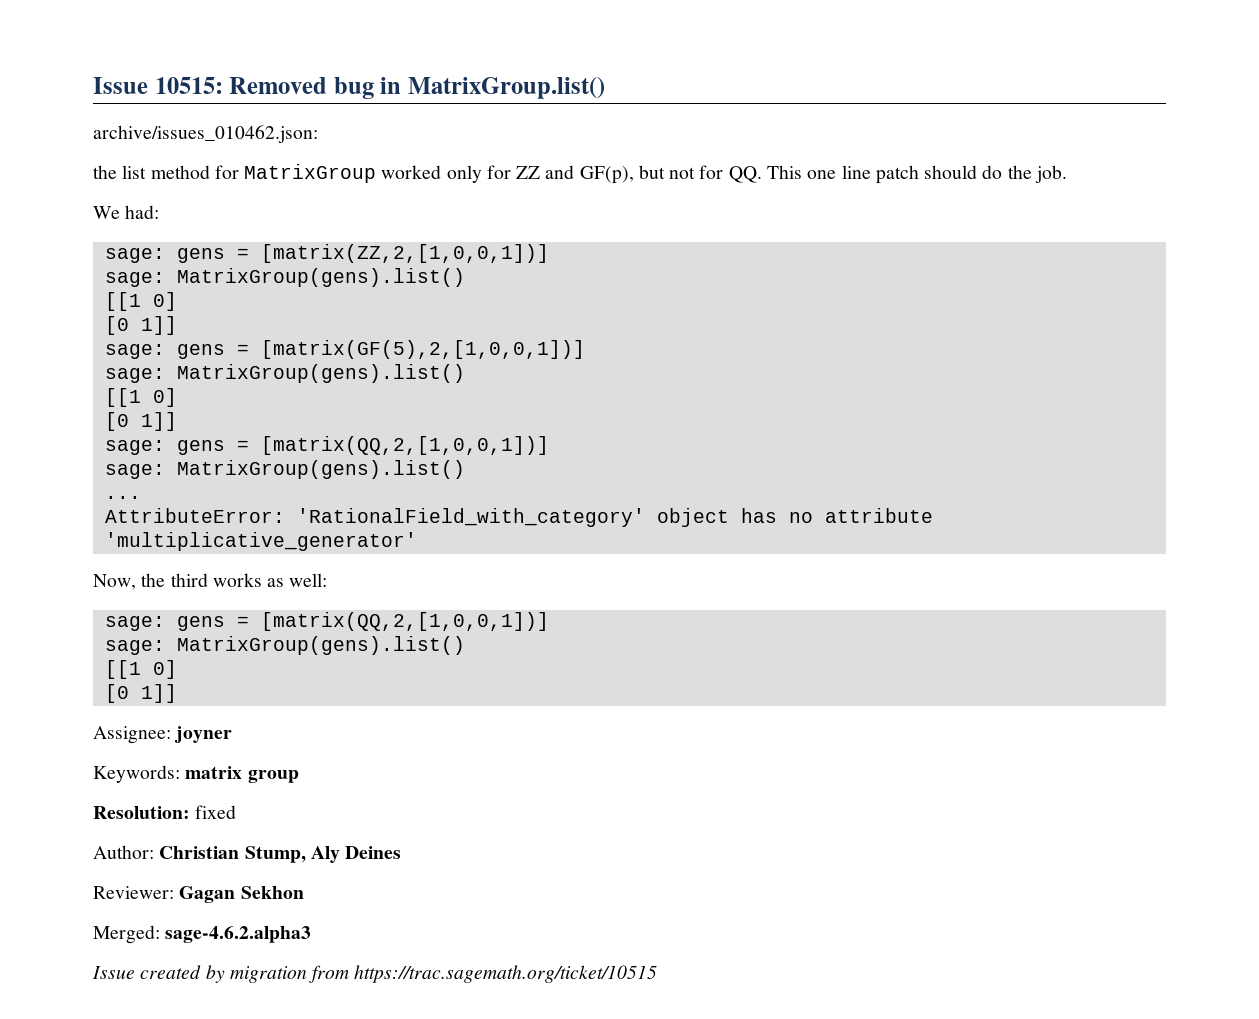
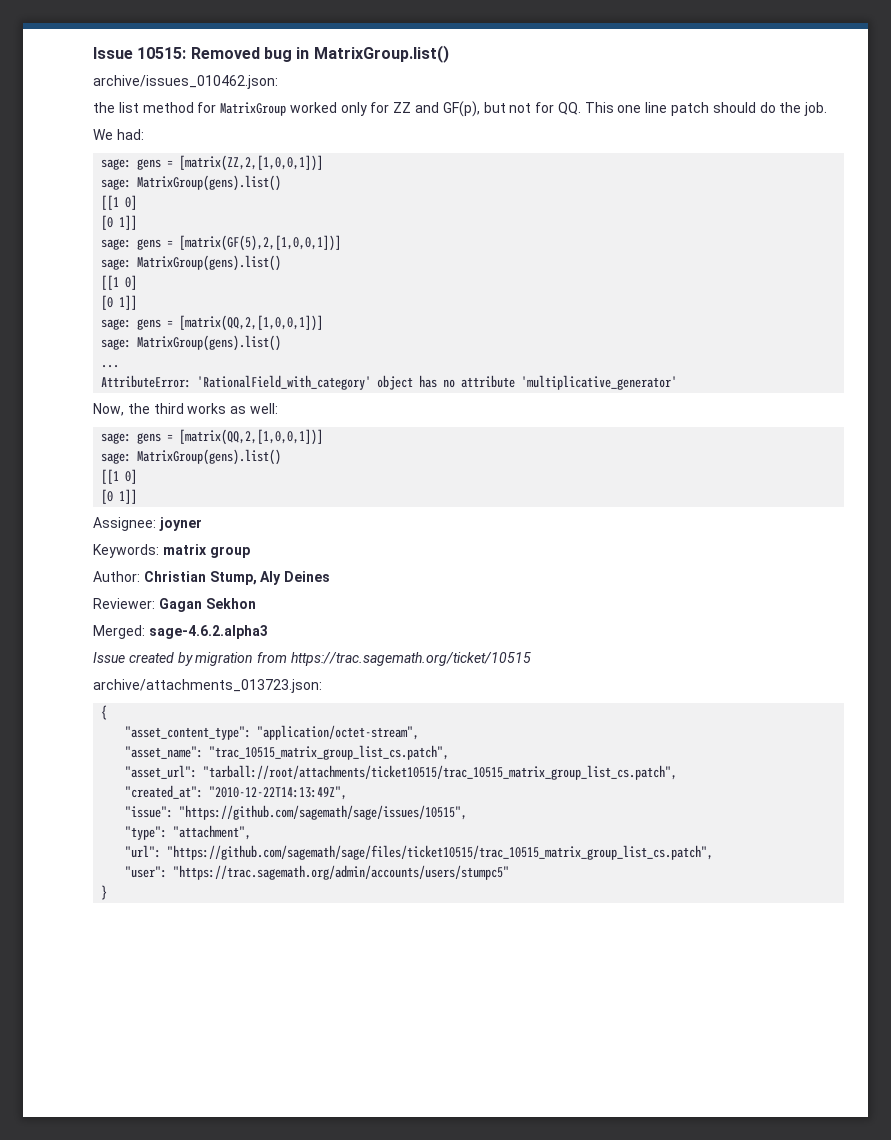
- Resolution: fixed
+ archive/attachments_013723.json:
+ {
+ "asset_content_type": "application/octet-stream",
+ "asset_name": "trac_10515_matrix_group_list_cs.patch",
+ "asset_url": "tarball://root/attachments/ticket10515/trac_10515_matrix_group_list_cs.patch",
+ "created_at": "2010-12-22T14:13:49Z",
+ "issue": "https://github.com/sagemath/sage/issues/10515",
+ "type": "attachment",
+ "url": "https://github.com/sagemath/sage/files/ticket10515/trac_10515_matrix_group_list_cs.patch",
+ "user": "https://trac.sagemath.org/admin/accounts/users/stumpc5"
+ }

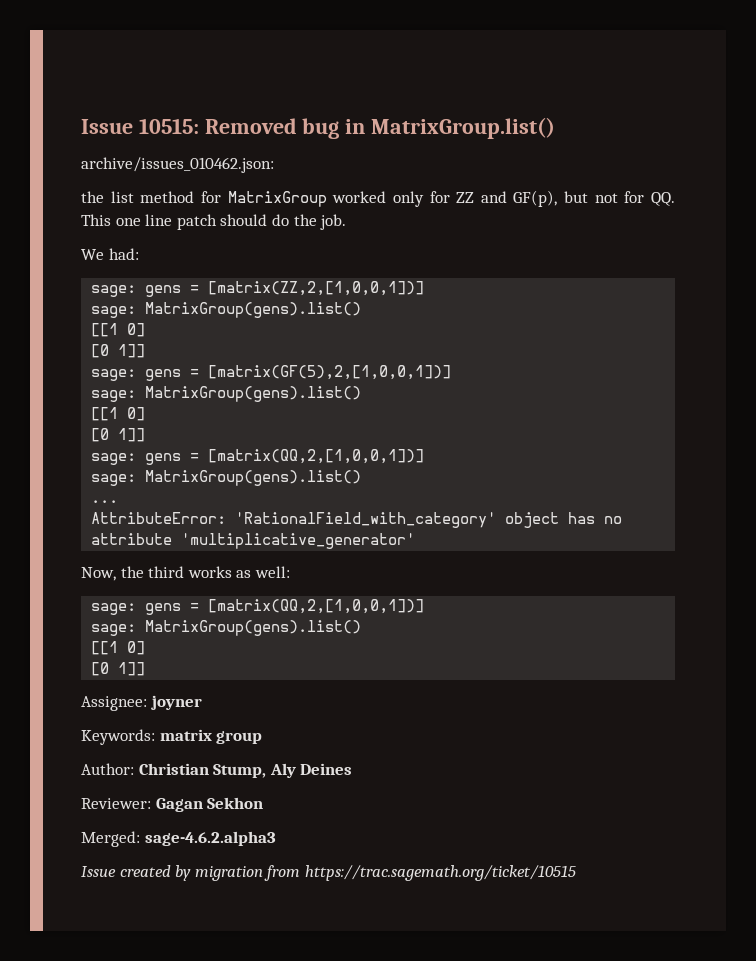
- archive/attachments_013723.json:
- {
- "asset_content_type": "application/octet-stream",
- "asset_name": "trac_10515_matrix_group_list_cs.patch",
- "asset_url": "tarball://root/attachments/ticket10515/trac_10515_matrix_group_list_cs.patch",
- "created_at": "2010-12-22T14:13:49Z",
- "issue": "https://github.com/sagemath/sage/issues/10515",
- "type": "attachment",
- "url": "https://github.com/sagemath/sage/files/ticket10515/trac_10515_matrix_group_list_cs.patch",
- "user": "https://trac.sagemath.org/admin/accounts/users/stumpc5"
- }

